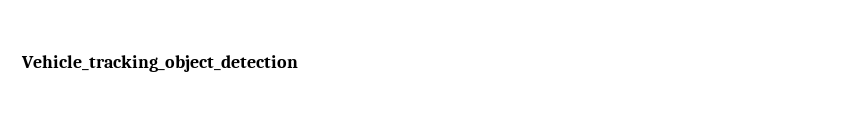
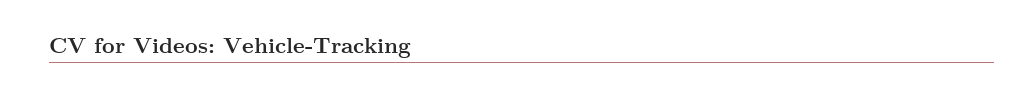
- Vehicle_tracking_object_detection
+ CV for Videos: Vehicle-Tracking

